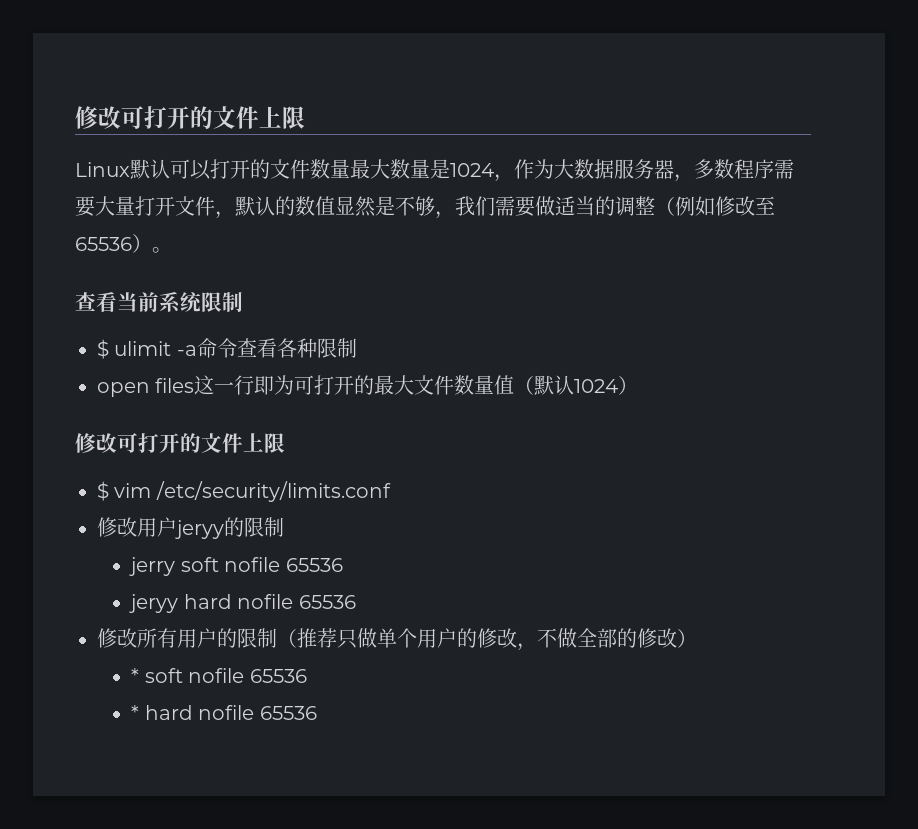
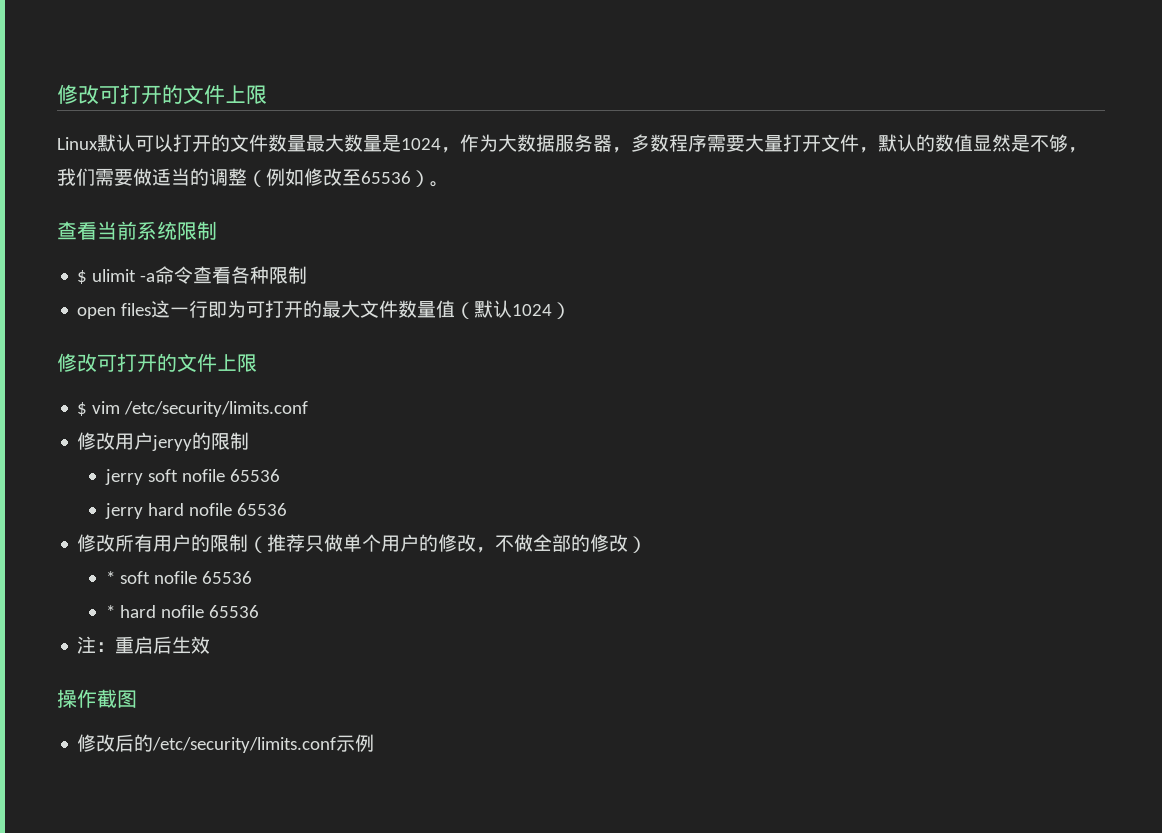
- jeryy hard nofile 65536
+ jerry hard nofile 65536
+ 注：重启后生效
+ 操作截图
+ 修改后的/etc/security/limits.conf示例

